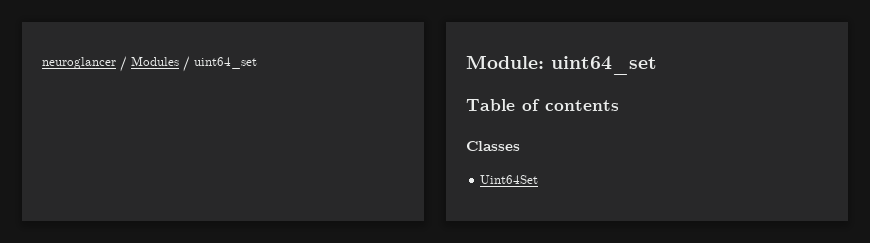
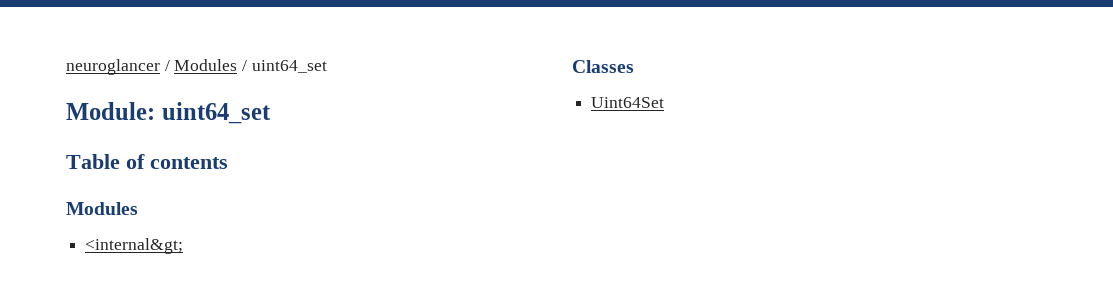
  Table of contents
+ Modules
+ <internal&gt;

